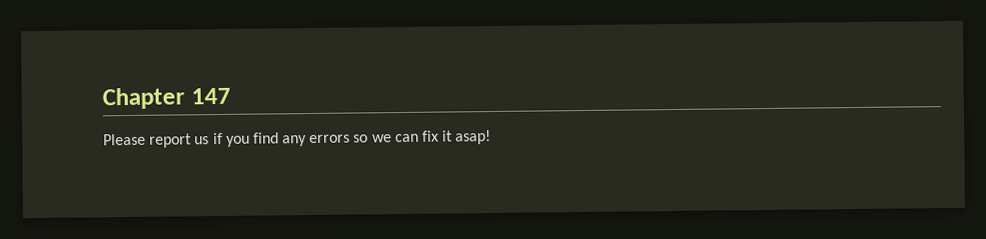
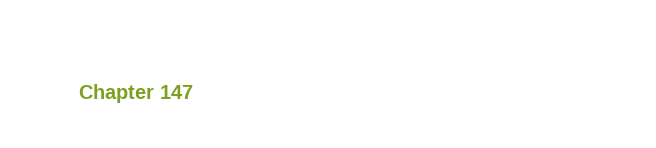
- Please report us if you find any errors so we can fix it asap!

